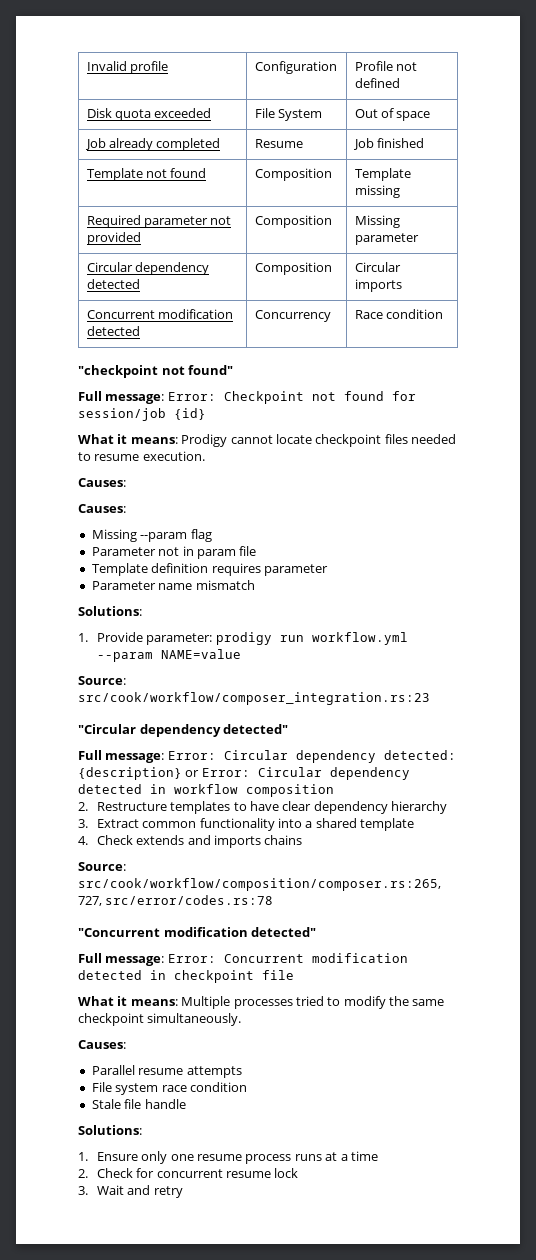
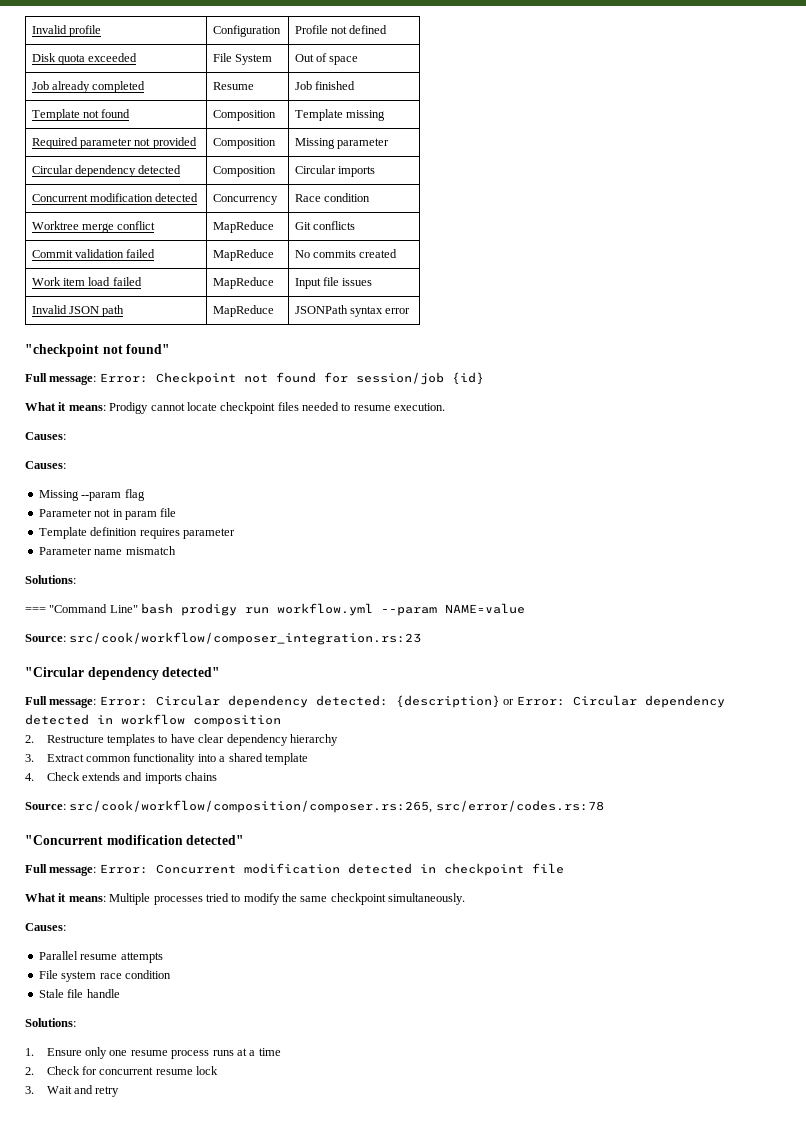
+ Worktree merge conflict | MapReduce | Git conflicts
+ Commit validation failed | MapReduce | No commits created
+ Work item load failed | MapReduce | Input file issues
+ Invalid JSON path | MapReduce | JSONPath syntax error
- 1. Provide parameter: prodigy run workflow.yml --param NAME=value
+ === "Command Line" bash prodigy run workflow.yml --param NAME=value
- Source: src/cook/workflow/composition/composer.rs:265, 727, src/error/codes.rs:78
+ Source: src/cook/workflow/composition/composer.rs:265, src/error/codes.rs:78

